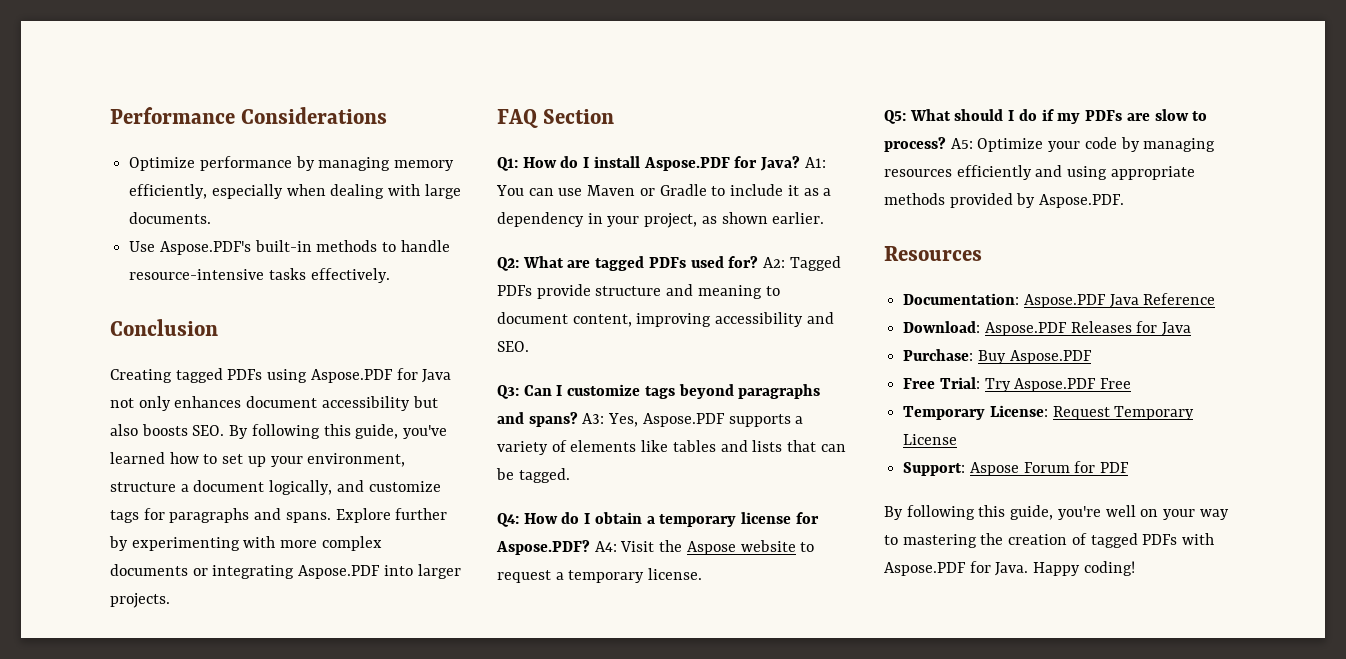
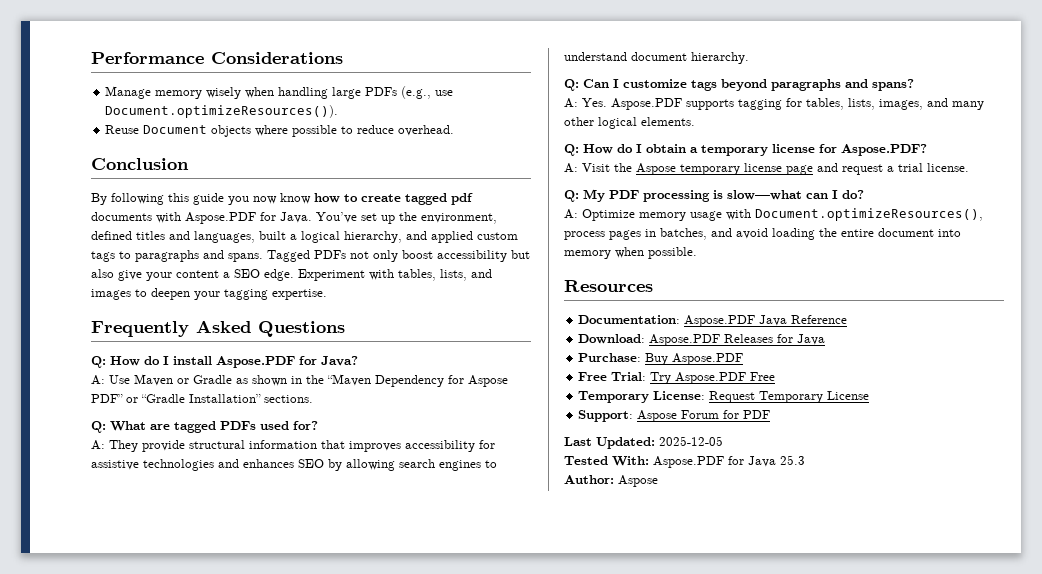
- Optimize performance by managing memory efficiently, especially when dealing with large documents.
- Use Aspose.PDF's built-in methods to handle resource-intensive tasks effectively.
+ Manage memory wisely when handling large PDFs (e.g., use Document.optimizeResources()).
+ Reuse Document objects where possible to reduce overhead.
  Conclusion
- Creating tagged PDFs using Aspose.PDF for Java not only enhances document accessibility but also boosts SEO. By following this guide, you've learned how to set up your environment, structure a document logically, and customize tags for paragraphs and spans. Explore further by experimenting with more complex documents or integrating Aspose.PDF into larger projects.
- FAQ Section
- Q1: How do I install Aspose.PDF for Java? A1: You can use Maven or Gradle to include it as a dependency in your project, as shown earlier.
- Q2: What are tagged PDFs used for? A2: Tagged PDFs provide structure and meaning to document content, improving accessibility and SEO.
- Q3: Can I customize tags beyond paragraphs and spans? A3: Yes, Aspose.PDF supports a variety of elements like tables and lists that can be tagged.
- Q4: How do I obtain a temporary license for Aspose.PDF? A4: Visit the Aspose website to request a temporary license.
+ By following this guide you now know how to create tagged pdf documents with Aspose.PDF for Java. You’ve set up the environment, defined titles and languages, built a logical hierarchy, and applied custom tags to paragraphs and spans. Tagged PDFs not only boost accessibility but also give your content a SEO edge. Experiment with tables, lists, and images to deepen your tagging expertise.
+ Frequently Asked Questions
+ Q: How do I install Aspose.PDF for Java?
+ A: Use Maven or Gradle as shown in the “Maven Dependency for Aspose PDF” or “Gradle Installation” sections.
+ Q: What are tagged PDFs used for?
+ A: They provide structural information that improves accessibility for assistive technologies and enhances SEO by allowing search engines to understand document hierarchy.
+ Q: Can I customize tags beyond paragraphs and spans?
+ A: Yes. Aspose.PDF supports tagging for tables, lists, images, and many other logical elements.
+ Q: How do I obtain a temporary license for Aspose.PDF?
+ A: Visit the Aspose temporary license page and request a trial license.
- Q5: What should I do if my PDFs are slow to process? A5: Optimize your code by managing resources efficiently and using appropriate methods provided by Aspose.PDF.
+ Q: My PDF processing is slow—what can I do?
+ A: Optimize memory usage with Document.optimizeResources(), process pages in batches, and avoid loading the entire document into memory when possible.
- By following this guide, you're well on your way to mastering the creation of tagged PDFs with Aspose.PDF for Java. Happy coding!
+ Last Updated: 2025-12-05
+ Tested With: Aspose.PDF for Java 25.3
+ Author: Aspose

